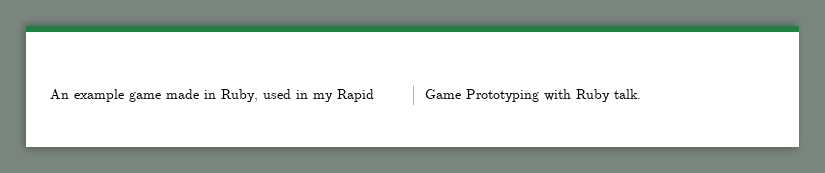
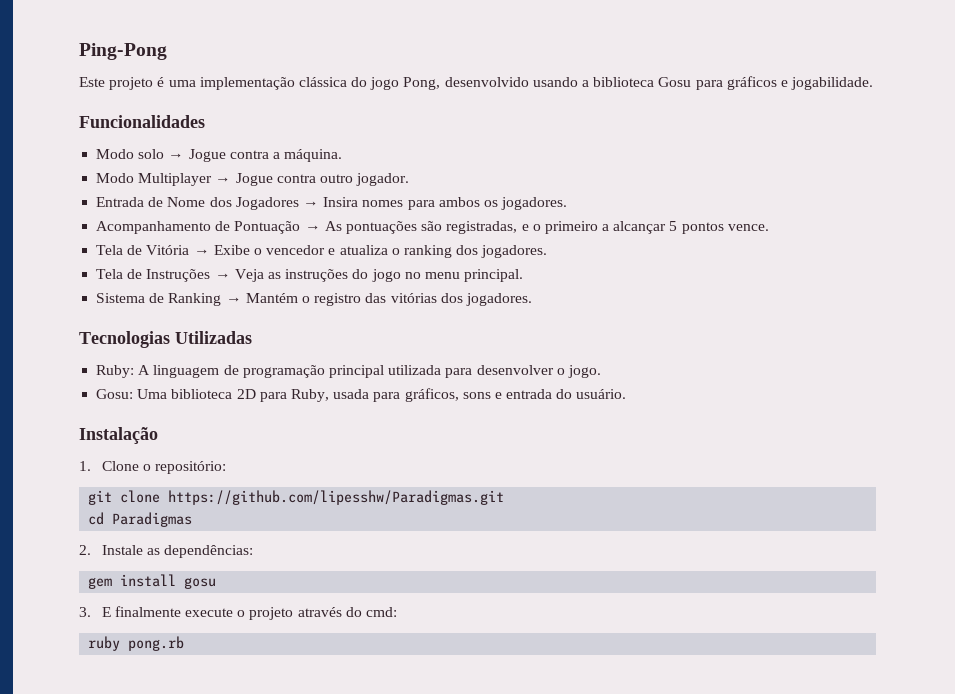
- An example game made in Ruby, used in my Rapid Game Prototyping with Ruby talk.
+ Ping-Pong
+ Este projeto é uma implementação clássica do jogo Pong, desenvolvido usando a biblioteca Gosu para gráficos e jogabilidade.
+ Funcionalidades
+ Modo solo → Jogue contra a máquina.
+ Modo Multiplayer → Jogue contra outro jogador.
+ Entrada de Nome dos Jogadores → Insira nomes para ambos os jogadores.
+ Acompanhamento de Pontuação → As pontuações são registradas, e o primeiro a alcançar 5 pontos vence.
+ Tela de Vitória → Exibe o vencedor e atualiza o ranking dos jogadores.
+ Tela de Instruções → Veja as instruções do jogo no menu principal.
+ Sistema de Ranking → Mantém o registro das vitórias dos jogadores.
+ Tecnologias Utilizadas
+ Ruby: A linguagem de programação principal utilizada para desenvolver o jogo.
+ Gosu: Uma biblioteca 2D para Ruby, usada para gráficos, sons e entrada do usuário.
+ Instalação
+ 1. Clone o repositório:
+ git clone https://github.com/lipesshw/Paradigmas.git
+ cd Paradigmas
+ 2. Instale as dependências:
+ gem install gosu
+ 3. E finalmente execute o projeto através do cmd:
+ ruby pong.rb

